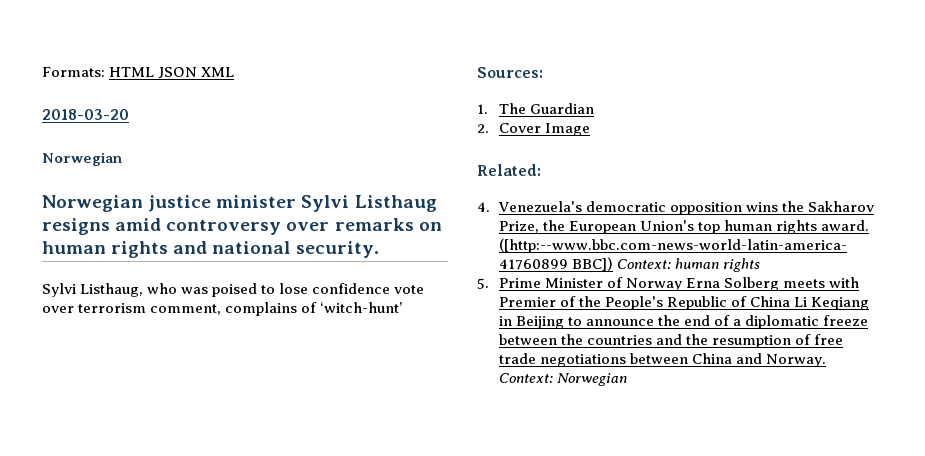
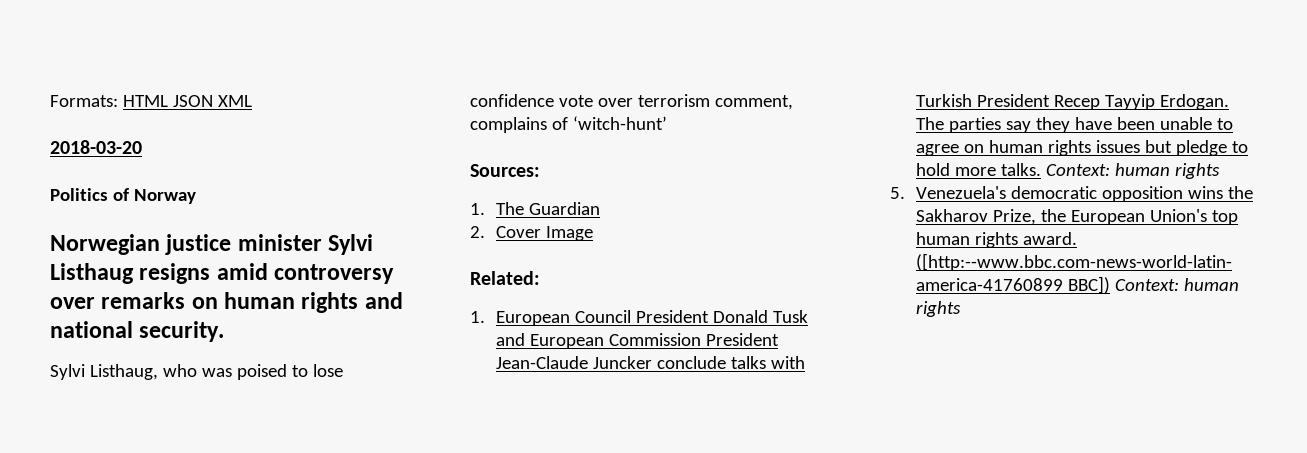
  2018-03-20
- Norwegian
+ Politics of Norway
- 4. Venezuela's democratic opposition wins the Sakharov Prize, the European Union's top human rights award.
+ 1. European Council President Donald Tusk and European Commission President Jean-Claude Juncker conclude talks with Turkish President Recep Tayyip Erdogan. The parties say they have been unable to agree on human rights issues but pledge to hold more talks. Context: human rights
+ 5. Venezuela's democratic opposition wins the Sakharov Prize, the European Union's top human rights award.
- 5. Prime Minister of Norway Erna Solberg meets with Premier of the People's Republic of China Li Keqiang in Beijing to announce the end of a diplomatic freeze between the countries and the resumption of free trade negotiations between China and Norway. Context: Norwegian

